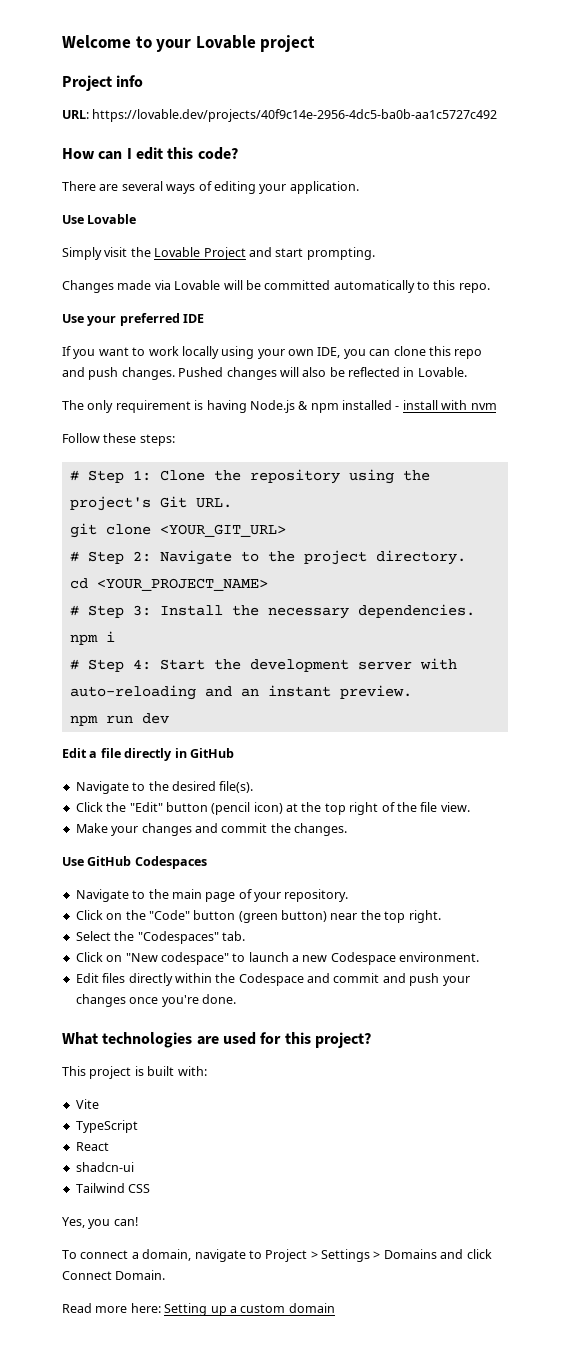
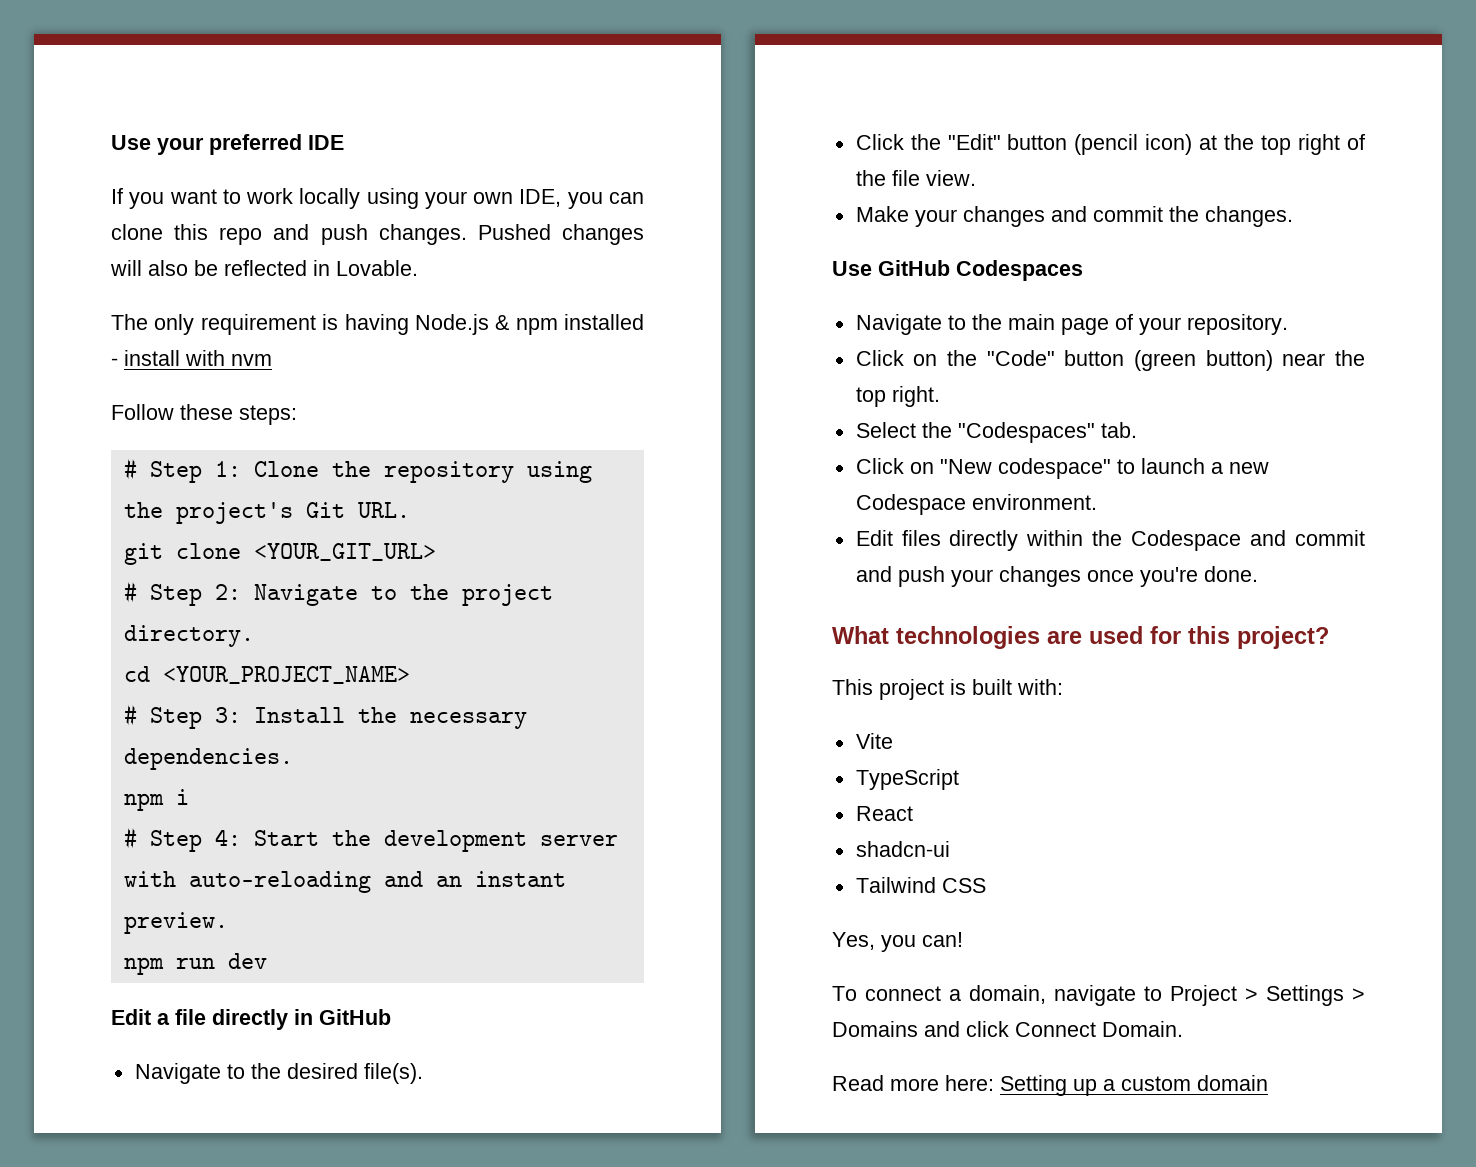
- Welcome to your Lovable project
- Project info
- URL: https://lovable.dev/projects/40f9c14e-2956-4dc5-ba0b-aa1c5727c492
- How can I edit this code?
- There are several ways of editing your application.
- Use Lovable
- Simply visit the Lovable Project and start prompting.
- Changes made via Lovable will be committed automatically to this repo.

